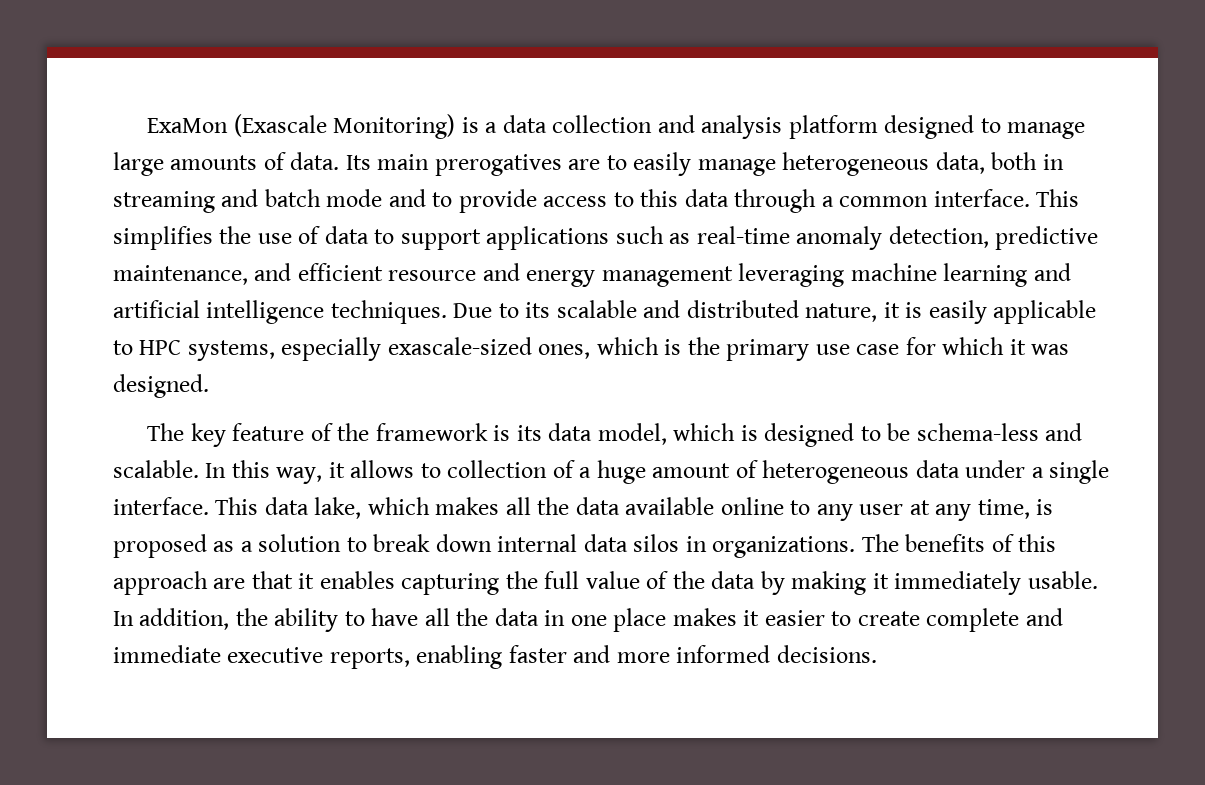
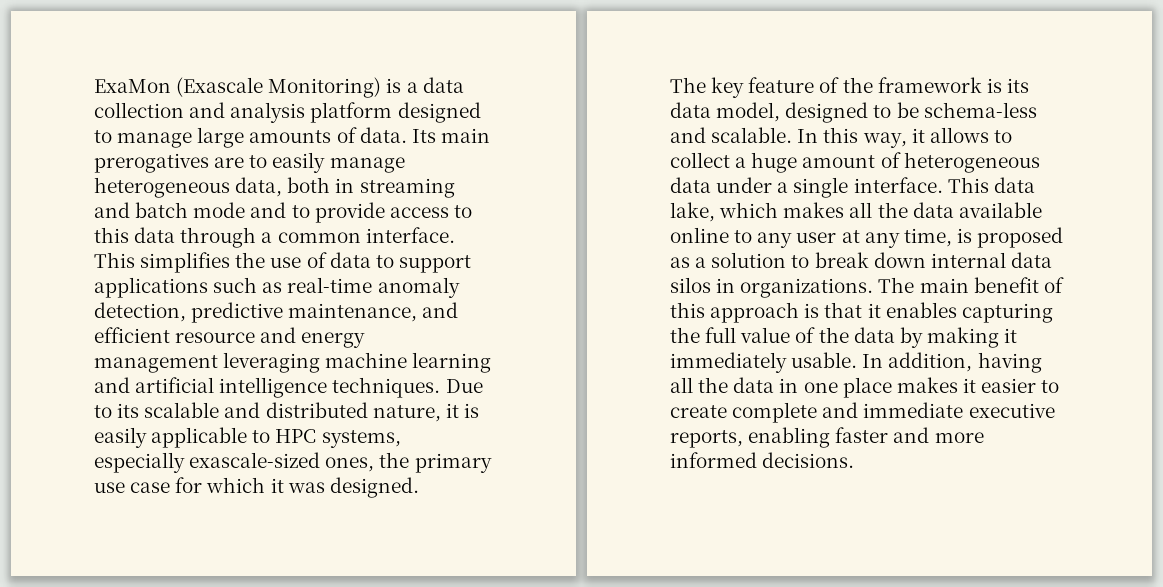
- Due to its scalable and distributed nature, it is easily applicable to HPC systems, especially exascale-sized ones, which is the primary use case for which it was designed.
+ Due to its scalable and distributed nature, it is easily applicable to HPC systems, especially exascale-sized ones, the primary use case for which it was designed.
- The key feature of the framework is its data model, which is designed to be schema-less and scalable.
+ The key feature of the framework is its data model, designed to be schema-less and scalable.
- In this way, it allows to collection of a huge amount of heterogeneous data under a single interface.
+ In this way, it allows to collect a huge amount of heterogeneous data under a single interface.
- The benefits of this approach are that it enables capturing the full value of the data by making it immediately usable.
+ The main benefit of this approach is that it enables capturing the full value of the data by making it immediately usable.
- In addition, the ability to have all the data in one place makes it easier to create complete and immediate executive reports, enabling faster and more informed decisions.
+ In addition, having all the data in one place makes it easier to create complete and immediate executive reports, enabling faster and more informed decisions.

